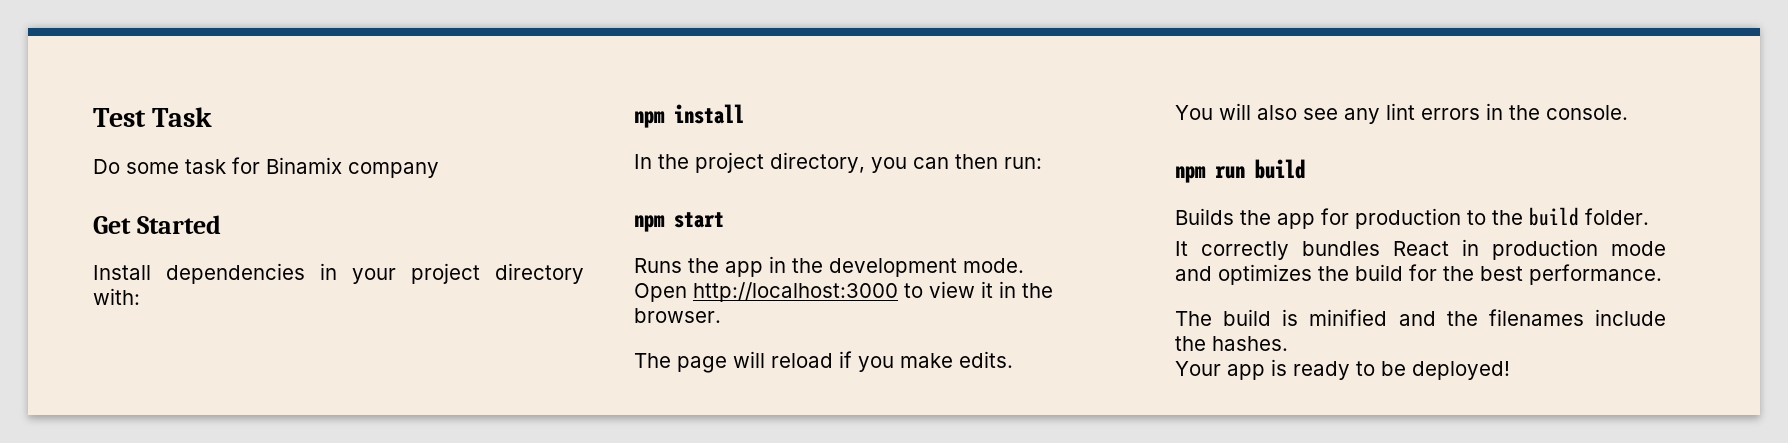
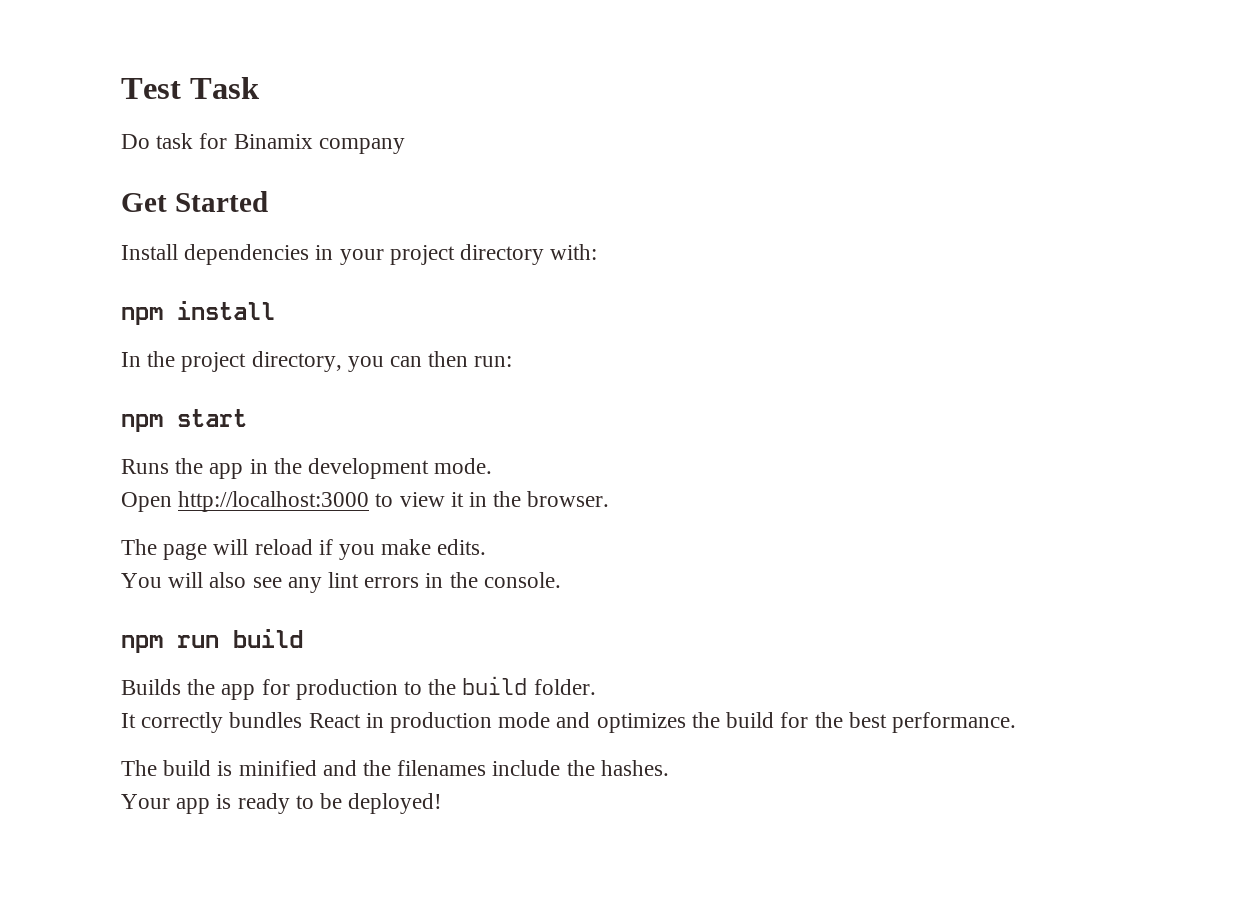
- Do some task for Binamix company
+ Do task for Binamix company

